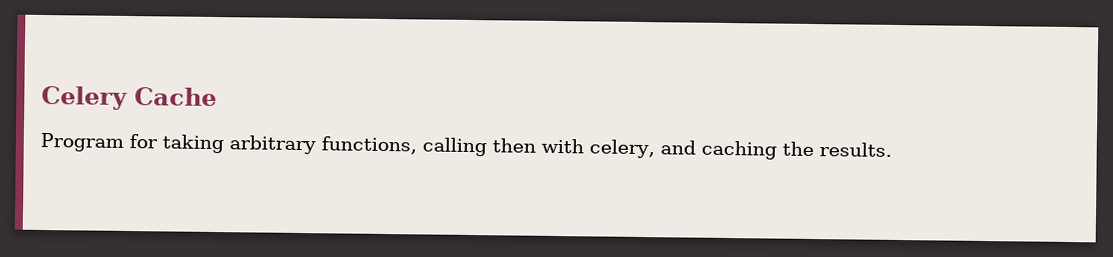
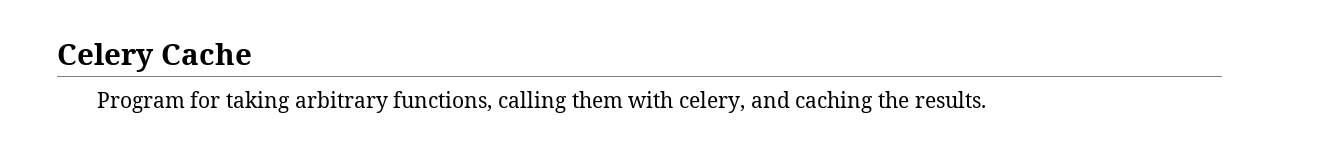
- Program for taking arbitrary functions, calling then with celery, and caching the results.
+ Program for taking arbitrary functions, calling them with celery, and caching the results.

